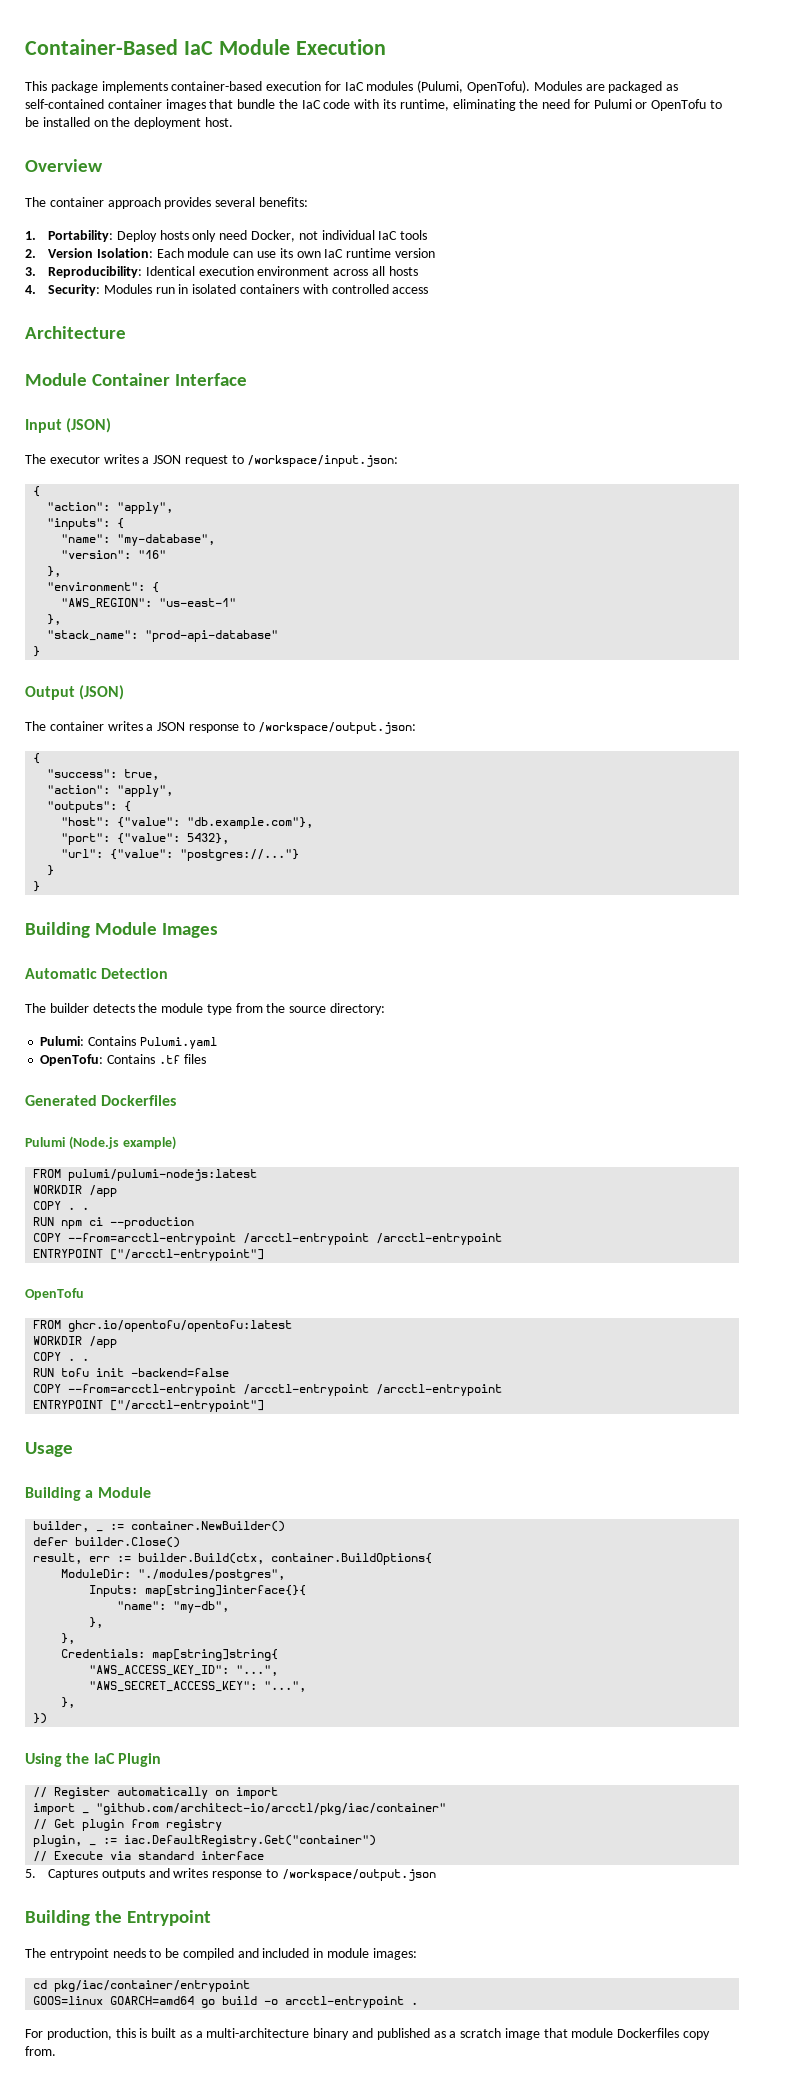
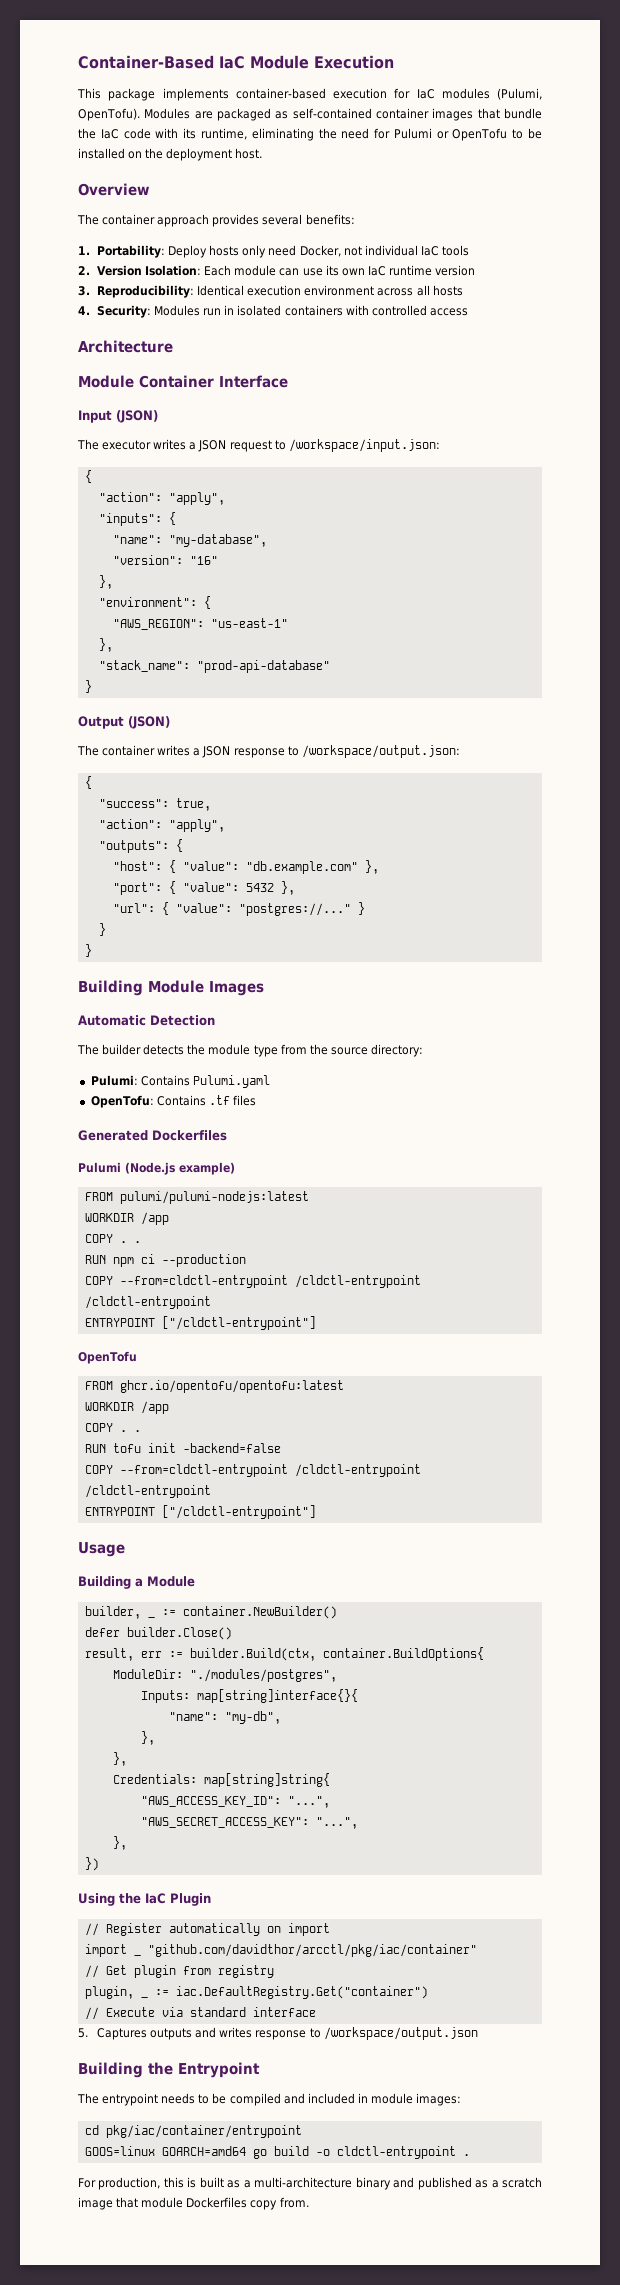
- "host": {"value": "db.example.com"},
- "port": {"value": 5432},
- "url": {"value": "postgres://..."}
+ "host": { "value": "db.example.com" },
+ "port": { "value": 5432 },
+ "url": { "value": "postgres://..." }
  RUN npm ci --production
- COPY --from=arcctl-entrypoint /arcctl-entrypoint /arcctl-entrypoint
- ENTRYPOINT ["/arcctl-entrypoint"]
+ COPY --from=cldctl-entrypoint /cldctl-entrypoint /cldctl-entrypoint
+ ENTRYPOINT ["/cldctl-entrypoint"]
  RUN tofu init -backend=false
- COPY --from=arcctl-entrypoint /arcctl-entrypoint /arcctl-entrypoint
- ENTRYPOINT ["/arcctl-entrypoint"]
+ COPY --from=cldctl-entrypoint /cldctl-entrypoint /cldctl-entrypoint
+ ENTRYPOINT ["/cldctl-entrypoint"]
- import _ "github.com/architect-io/arcctl/pkg/iac/container"
+ import _ "github.com/davidthor/arcctl/pkg/iac/container"
- GOOS=linux GOARCH=amd64 go build -o arcctl-entrypoint .
+ GOOS=linux GOARCH=amd64 go build -o cldctl-entrypoint .

